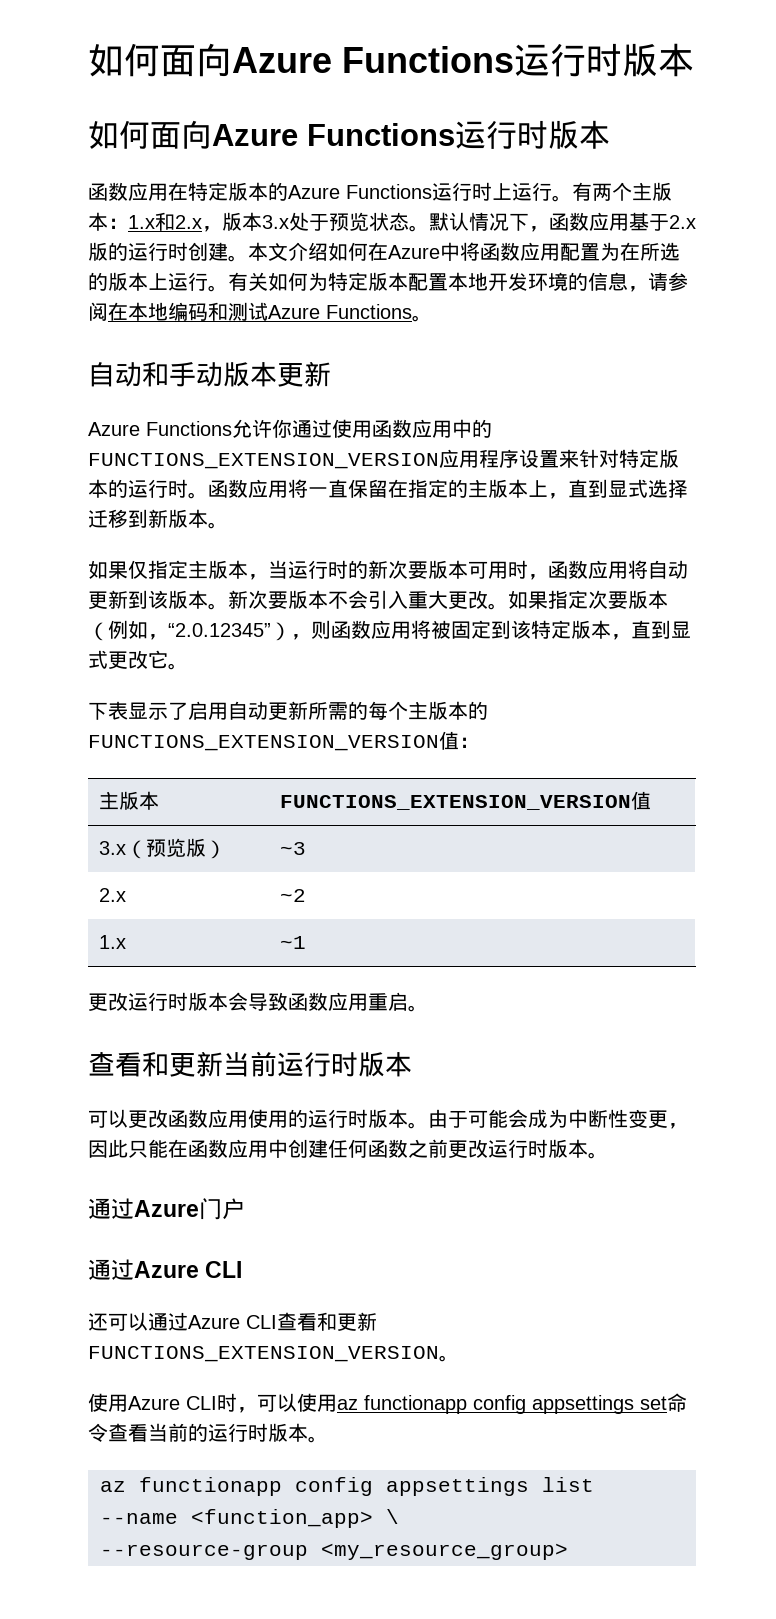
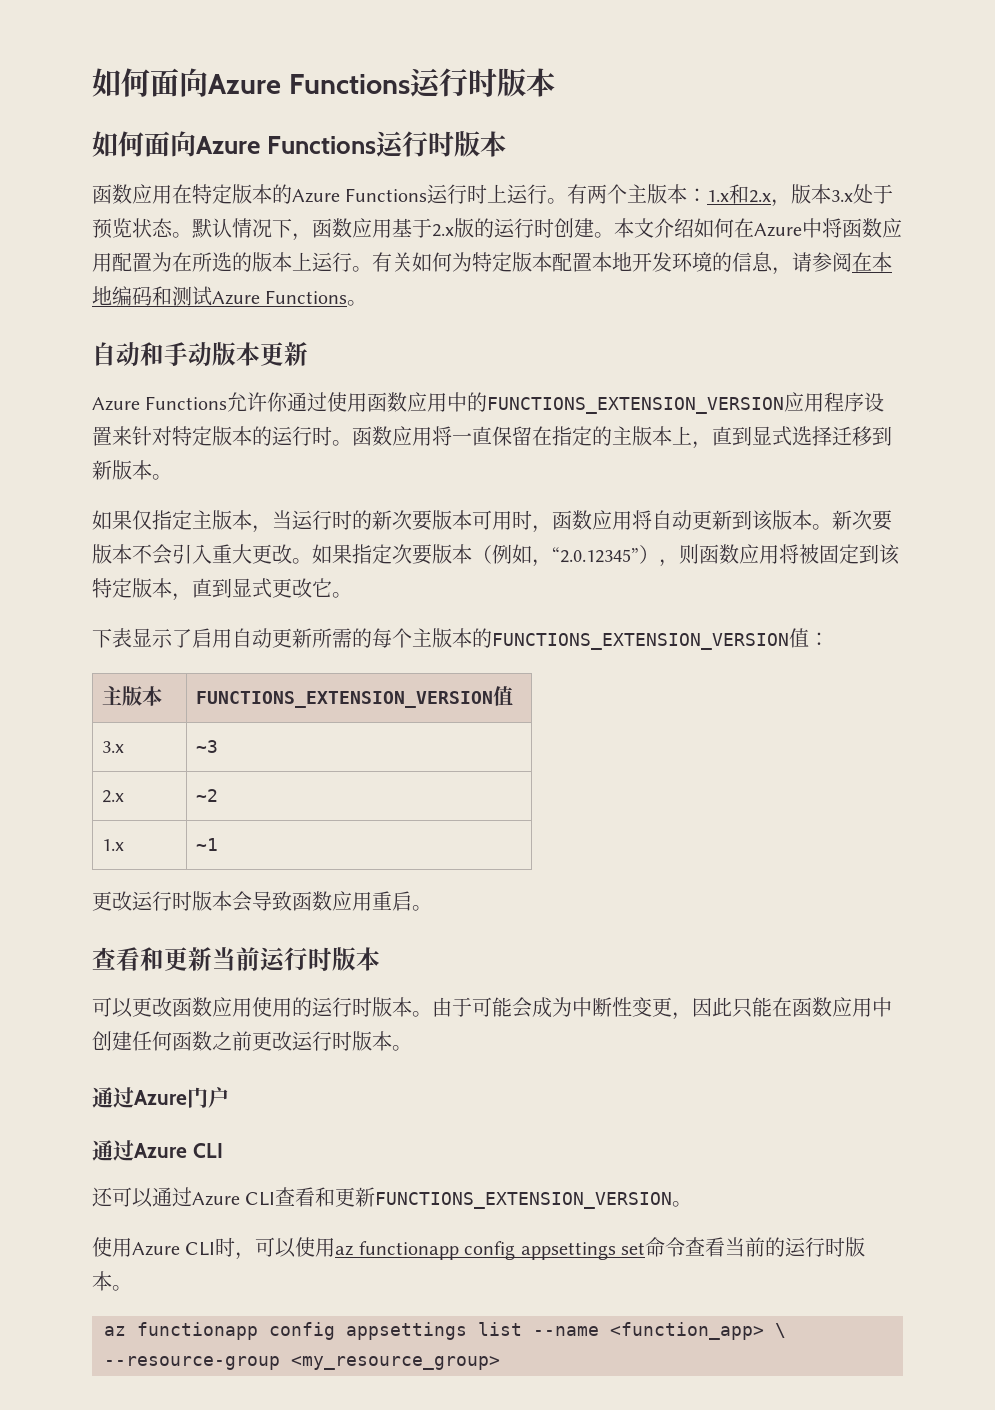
- 3.x（预览版） | ~3
+ 3.x | ~3

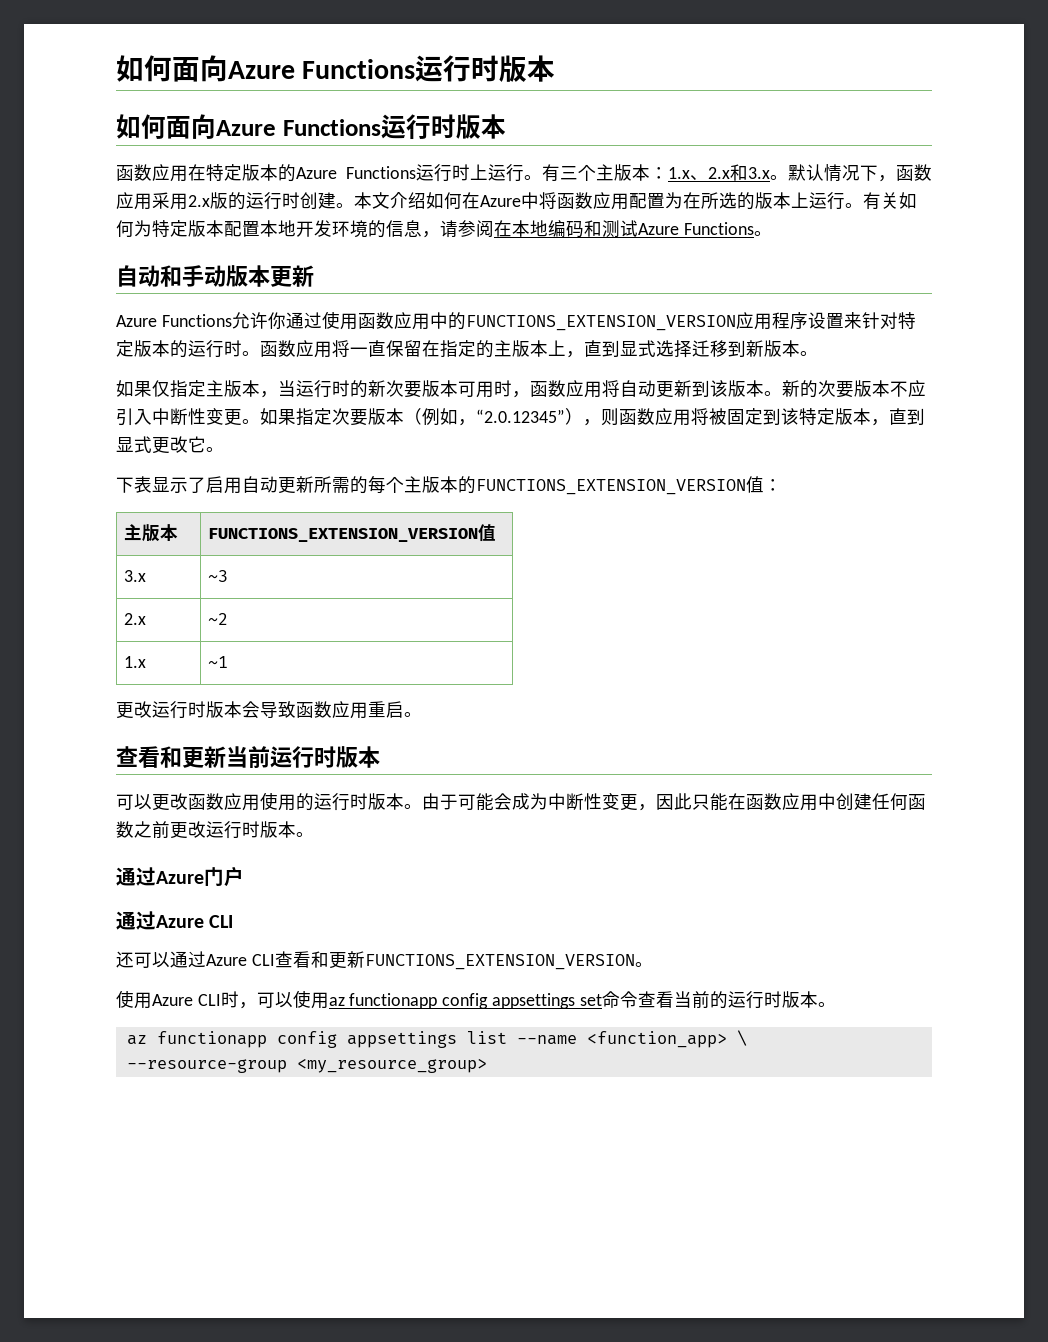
- 有两个主版本：1.x和2.x，版本3.x处于预览状态。
+ 有三个主版本：1.x、2.x和3.x。
- 默认情况下，函数应用基于2.x版的运行时创建。
+ 默认情况下，函数应用采用2.x版的运行时创建。
- 新次要版本不会引入重大更改。
+ 新的次要版本不应引入中断性变更。

